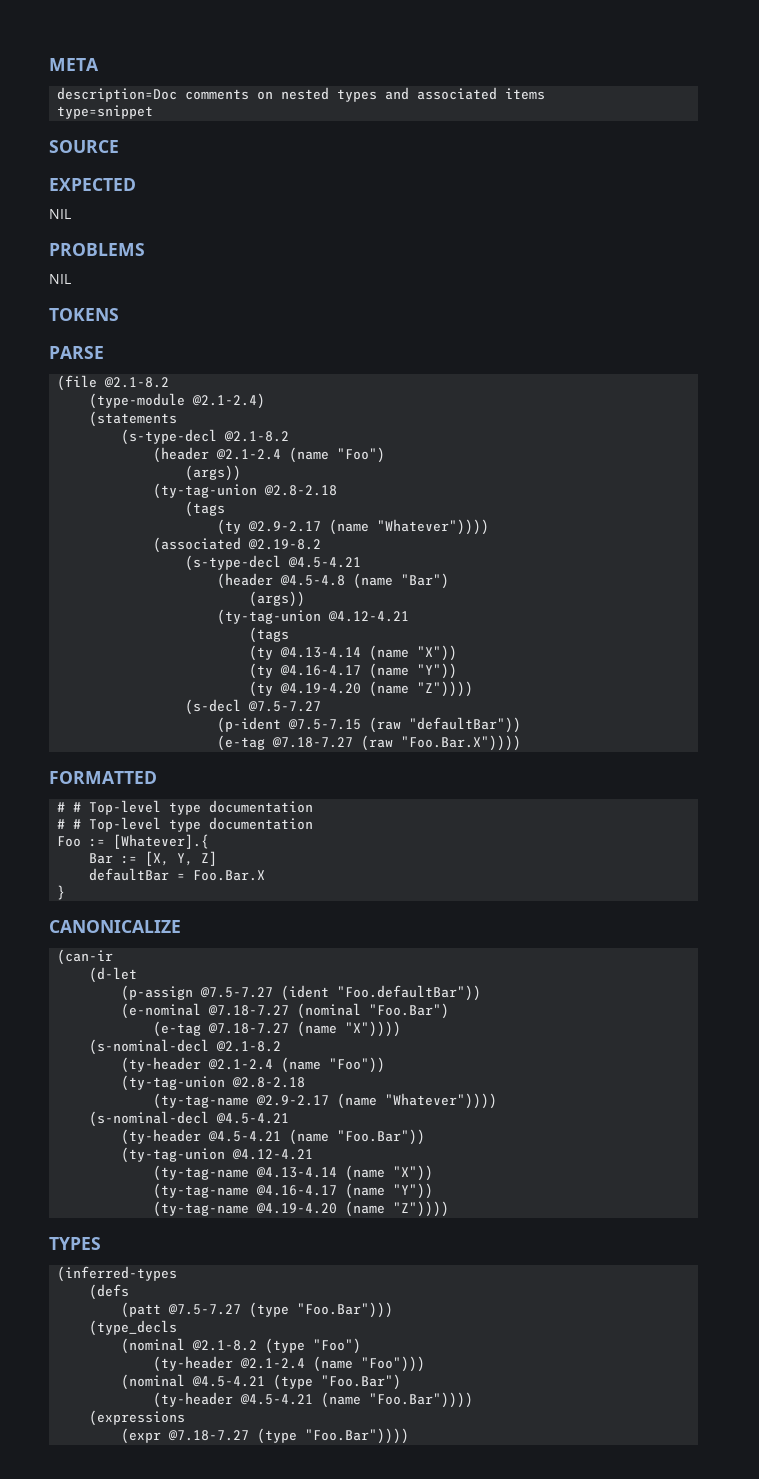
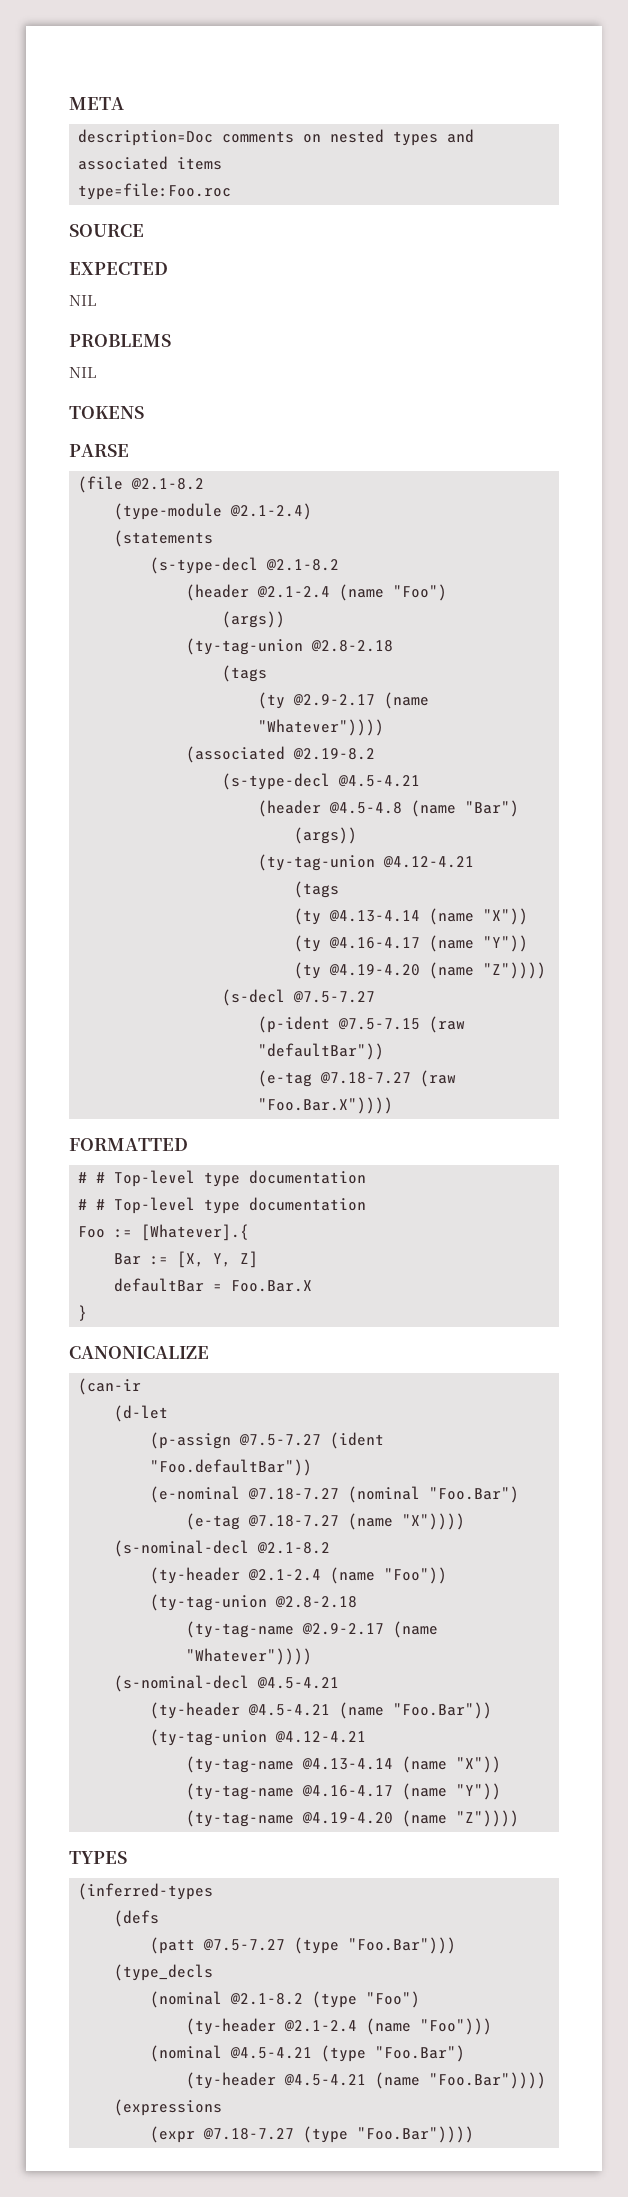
- type=snippet
+ type=file:Foo.roc

